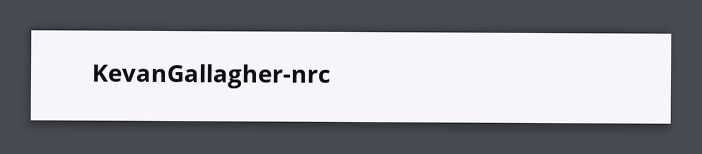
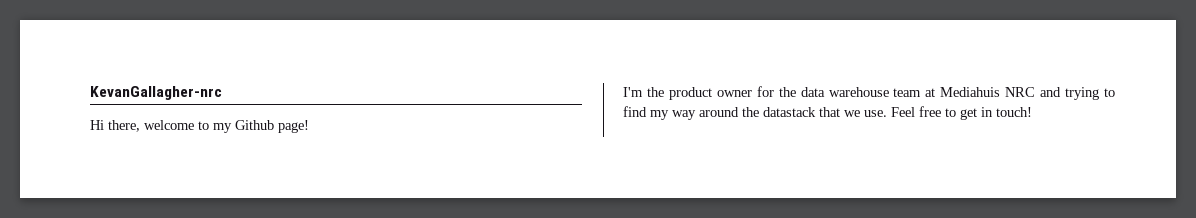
+ Hi there, welcome to my Github page!
+ I'm the product owner for the data warehouse team at Mediahuis NRC and trying to find my way around the datastack that we use. Feel free to get in touch!

